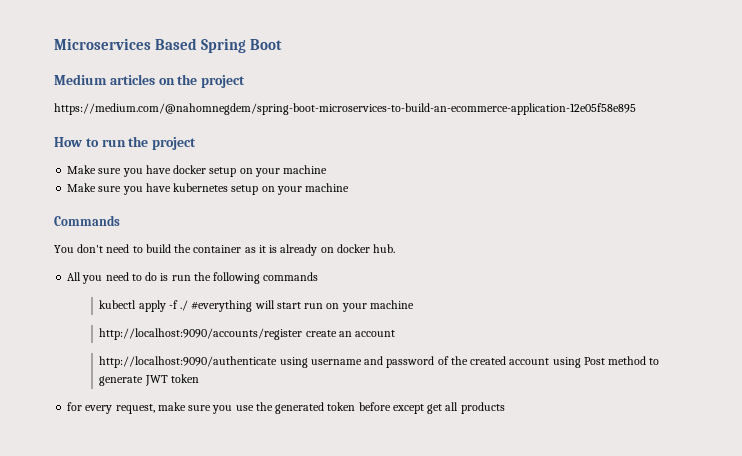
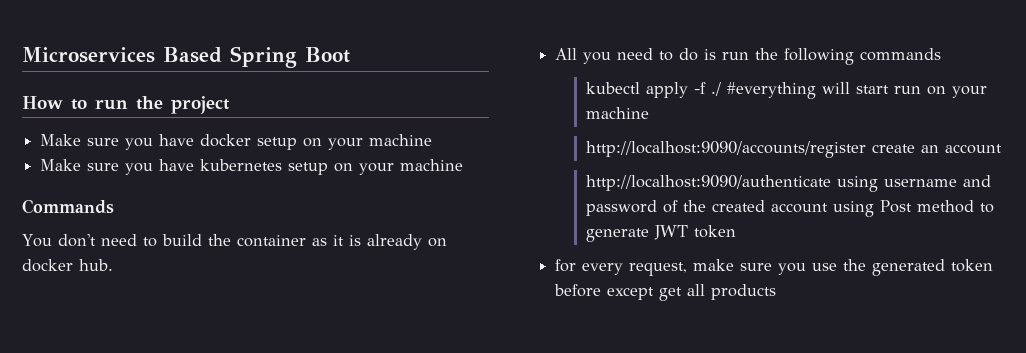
- Medium articles on the project
- https://medium.com/@nahomnegdem/spring-boot-microservices-to-build-an-ecommerce-application-12e05f58e895

